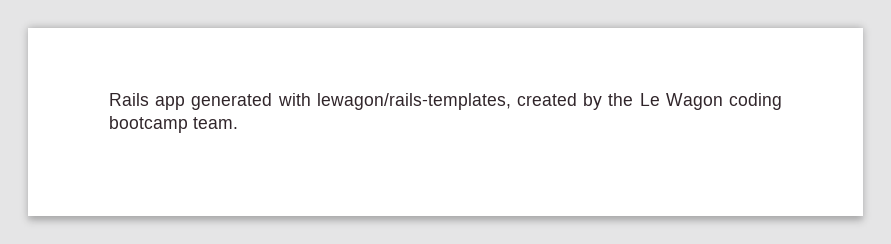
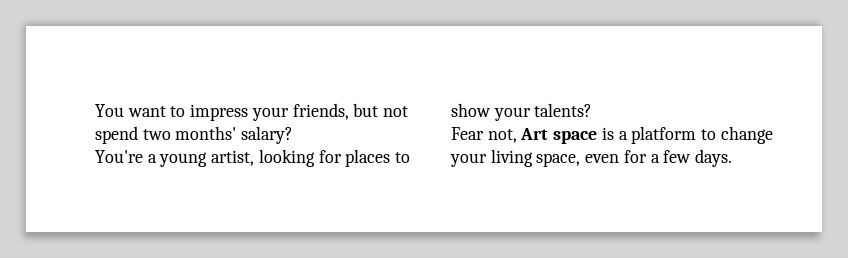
- Rails app generated with lewagon/rails-templates, created by the Le Wagon coding bootcamp team.
+ You want to impress your friends, but not spend two months' salary?
+ You're a young artist, looking for places to show your talents?
+ Fear not, Art space is a platform to change your living space, even for a few days.

